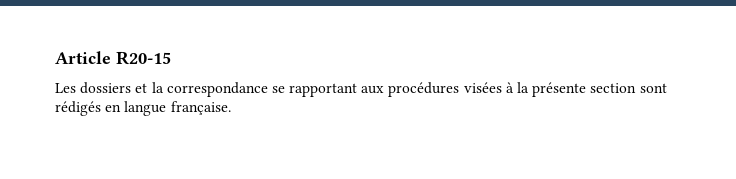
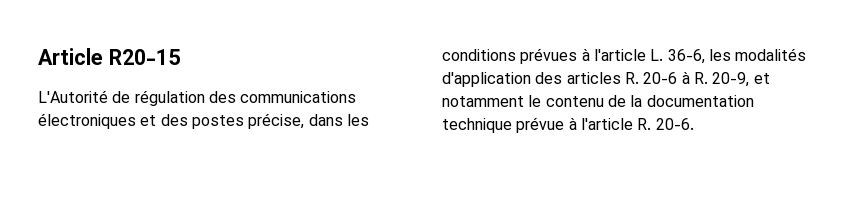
- Les dossiers et la correspondance se rapportant aux procédures visées à la présente section sont rédigés en langue française.
+ L'Autorité de régulation des communications électroniques et des postes précise, dans les conditions prévues à l'article L. 36-6, les modalités d'application des articles R. 20-6 à R. 20-9, et notamment le contenu de la documentation technique prévue à l'article R. 20-6.

